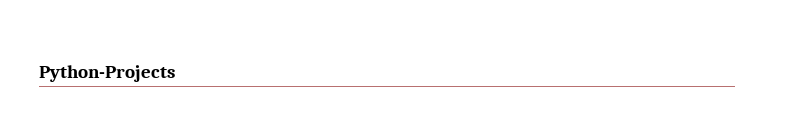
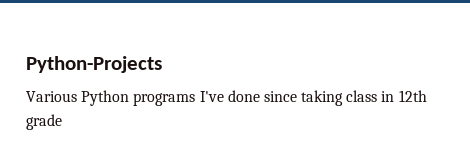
+ Various Python programs I've done since taking class in 12th grade

